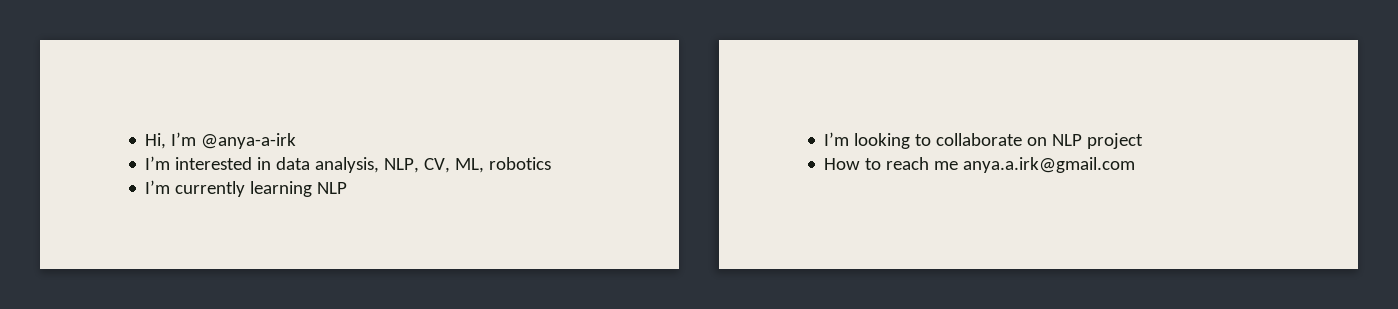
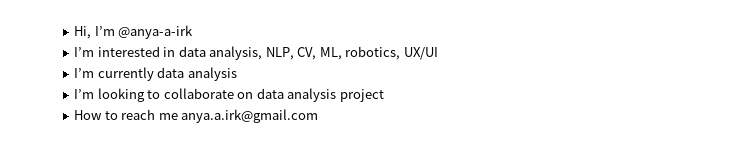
- I’m interested in data analysis, NLP, CV, ML, robotics
+ I’m interested in data analysis, NLP, CV, ML, robotics, UX/UI
- I’m currently learning NLP
+ I’m currently data analysis
- I’m looking to collaborate on NLP project
+ I’m looking to collaborate on data analysis project

